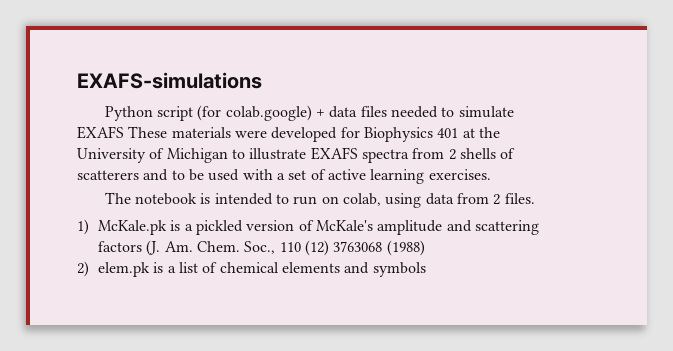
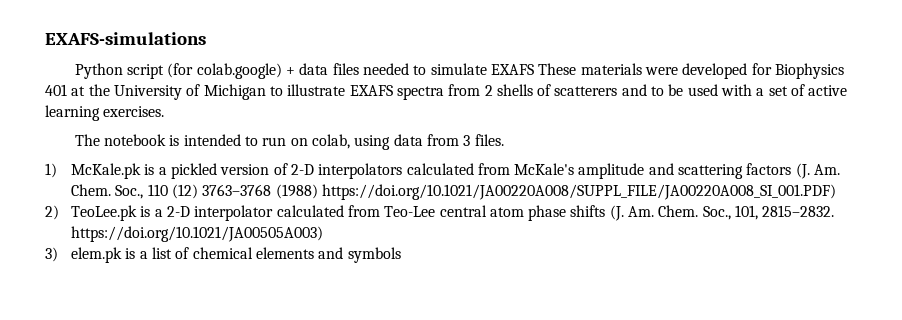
- The notebook is intended to run on colab, using data from 2 files.
+ The notebook is intended to run on colab, using data from 3 files.
- 1) McKale.pk is a pickled version of McKale's amplitude and scattering factors (J. Am. Chem.
+ 1) McKale.pk is a pickled version of 2-D interpolators calculated from McKale's amplitude and scattering factors (J. Am. Chem.
- Soc., 110 (12) 3763068 (1988)
- 2) elem.pk is a list of chemical elements and symbols
+ Soc., 110 (12) 3763–3768 (1988) https://doi.org/10.1021/JA00220A008/SUPPL_FILE/JA00220A008_SI_001.PDF)
+ 2) TeoLee.pk is a 2-D interpolator calculated from Teo-Lee central atom phase shifts (J. Am. Chem. Soc., 101, 2815–2832. https://doi.org/10.1021/JA00505A003)
+ 3) elem.pk is a list of chemical elements and symbols

